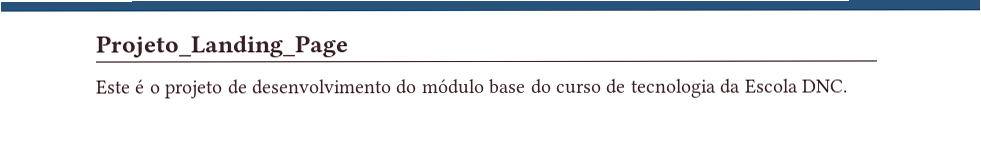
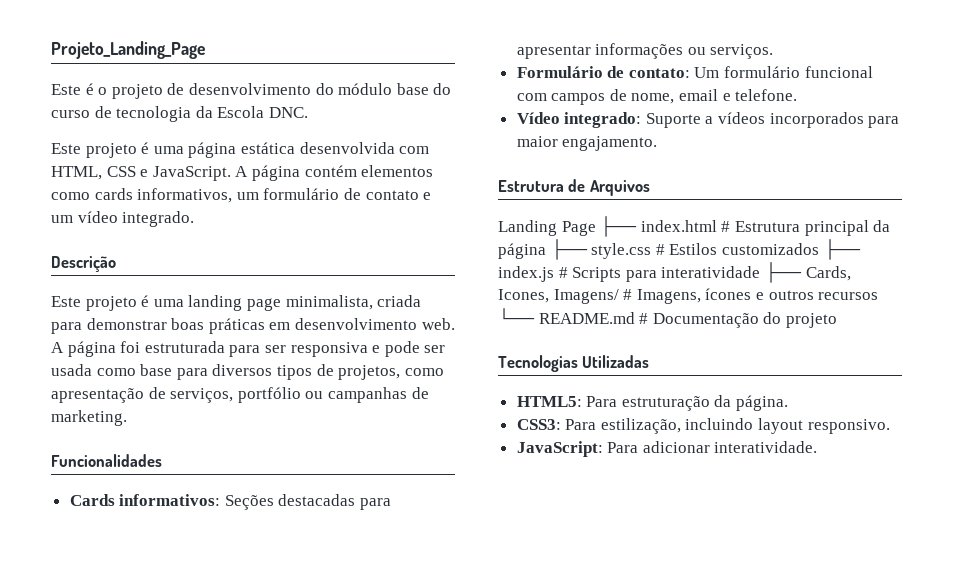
+ Este projeto é uma página estática desenvolvida com HTML, CSS e JavaScript. A página contém elementos como cards informativos, um formulário de contato e um vídeo integrado.
+ Descrição
+ Este projeto é uma landing page minimalista, criada para demonstrar boas práticas em desenvolvimento web. A página foi estruturada para ser responsiva e pode ser usada como base para diversos tipos de projetos, como apresentação de serviços, portfólio ou campanhas de marketing.
+ Funcionalidades
+ Cards informativos: Seções destacadas para apresentar informações ou serviços.
+ Formulário de contato: Um formulário funcional com campos de nome, email e telefone.
+ Vídeo integrado: Suporte a vídeos incorporados para maior engajamento.
+ Estrutura de Arquivos
+ Landing Page ├── index.html # Estrutura principal da página ├── style.css # Estilos customizados ├── index.js # Scripts para interatividade ├── Cards, Icones, Imagens/ # Imagens, ícones e outros recursos └── README.md # Documentação do projeto
+ Tecnologias Utilizadas
+ HTML5: Para estruturação da página.
+ CSS3: Para estilização, incluindo layout responsivo.
+ JavaScript: Para adicionar interatividade.

